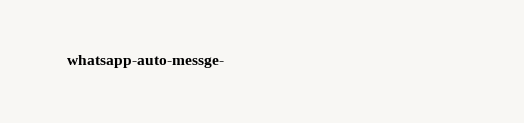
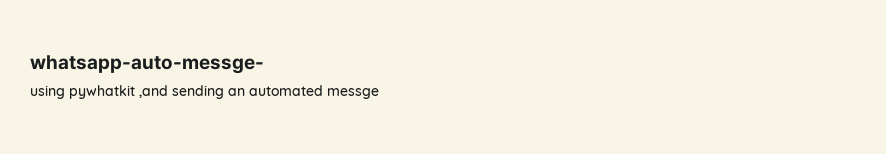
+ using pywhatkit ,and sending an automated messge

